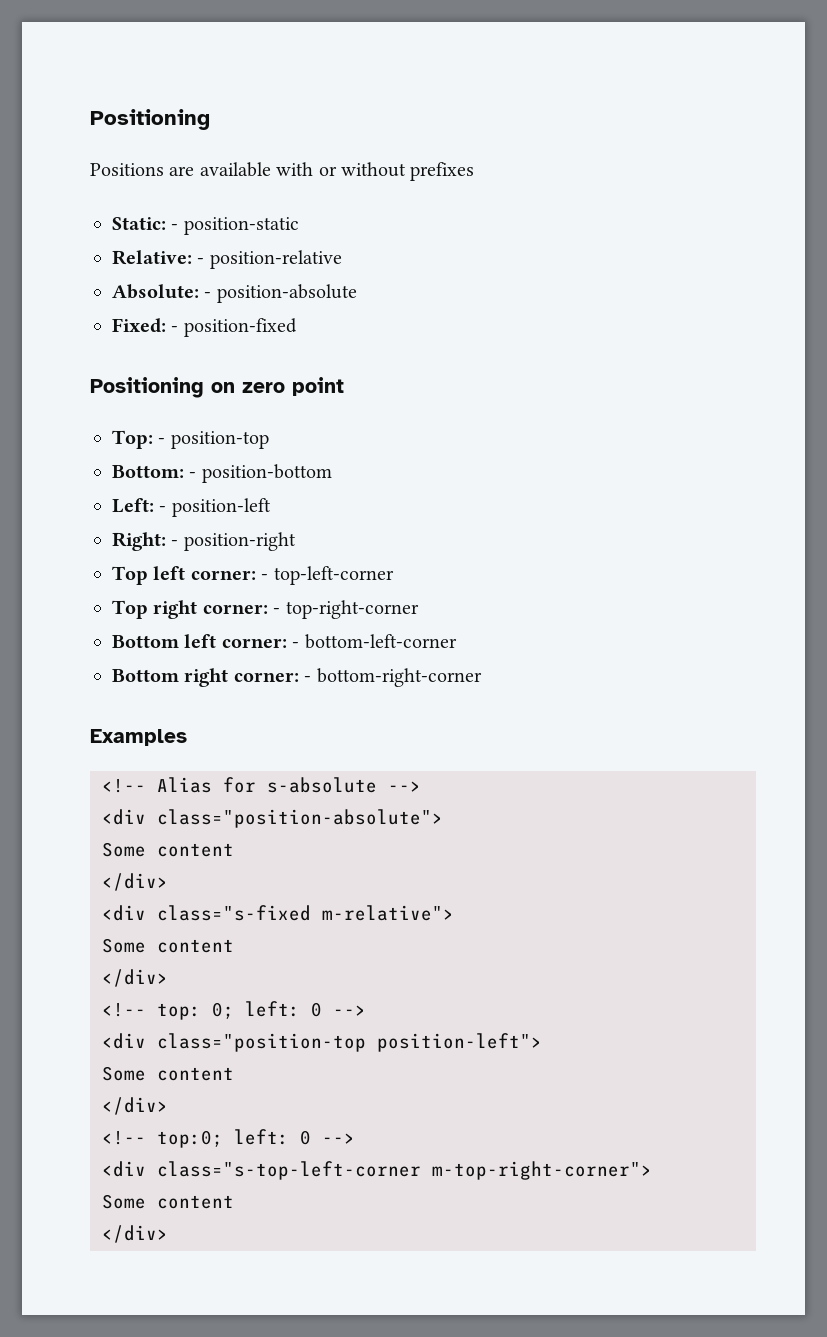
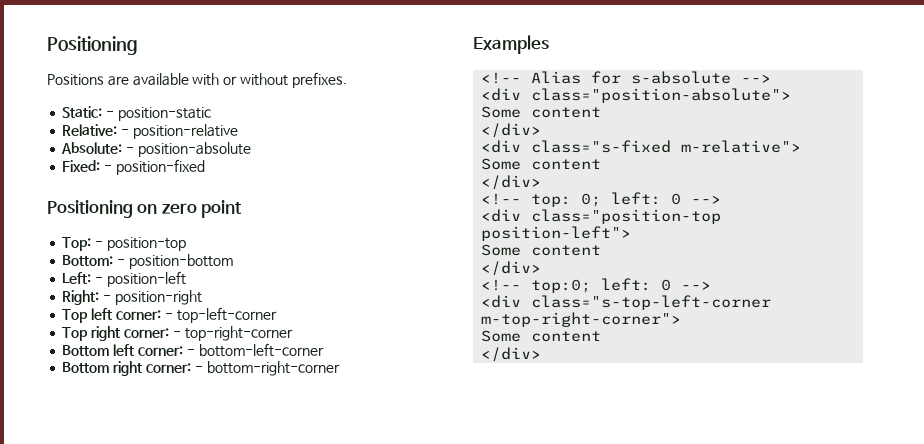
- Positions are available with or without prefixes
+ Positions are available with or without prefixes.

